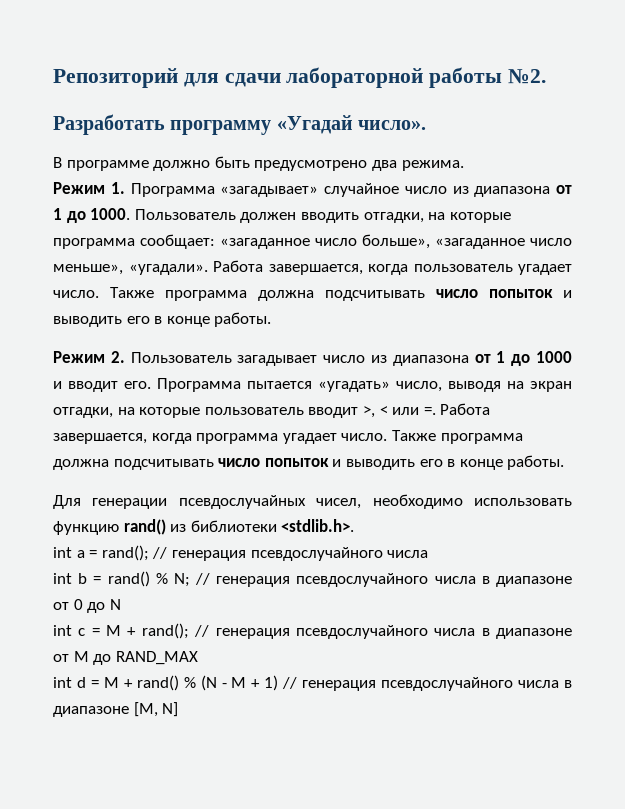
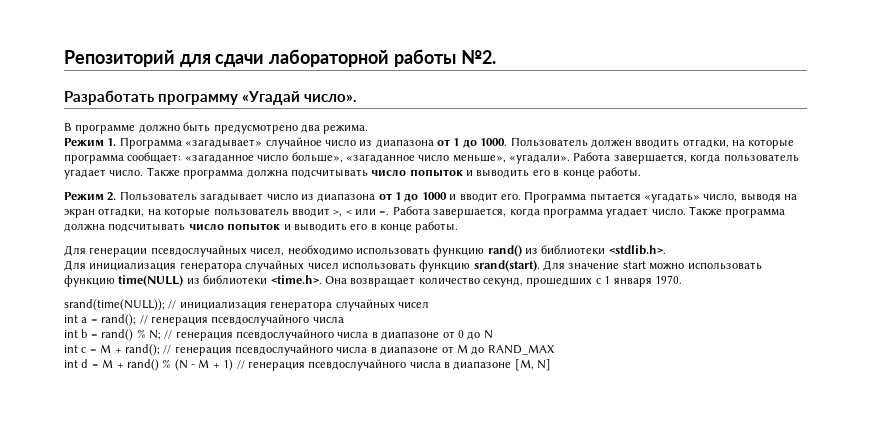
+ Для инициализация генератора случайных чисел использовать функцию srand(start). Для значение start можно использовать функцию time(NULL) из библиотеки <time.h>. Она возвращает количество секунд, прошедших с 1 января 1970.
+ srand(time(NULL)); // инициализация генератора случайных чисел

